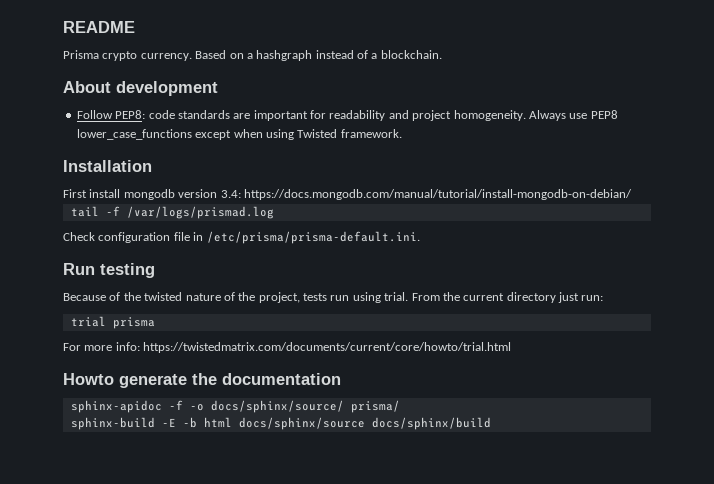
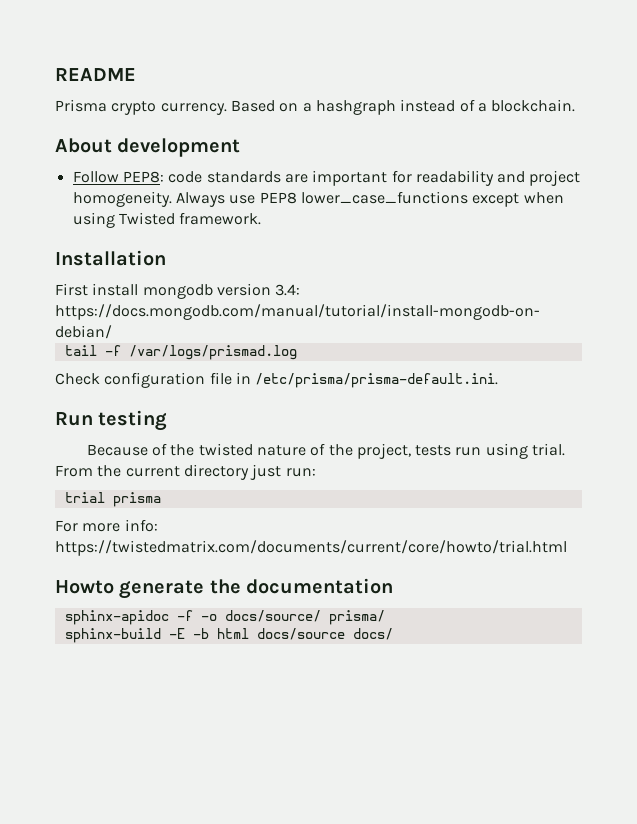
- sphinx-apidoc -f -o docs/sphinx/source/ prisma/
+ sphinx-apidoc -f -o docs/source/ prisma/
- sphinx-build -E -b html docs/sphinx/source docs/sphinx/build
+ sphinx-build -E -b html docs/source docs/

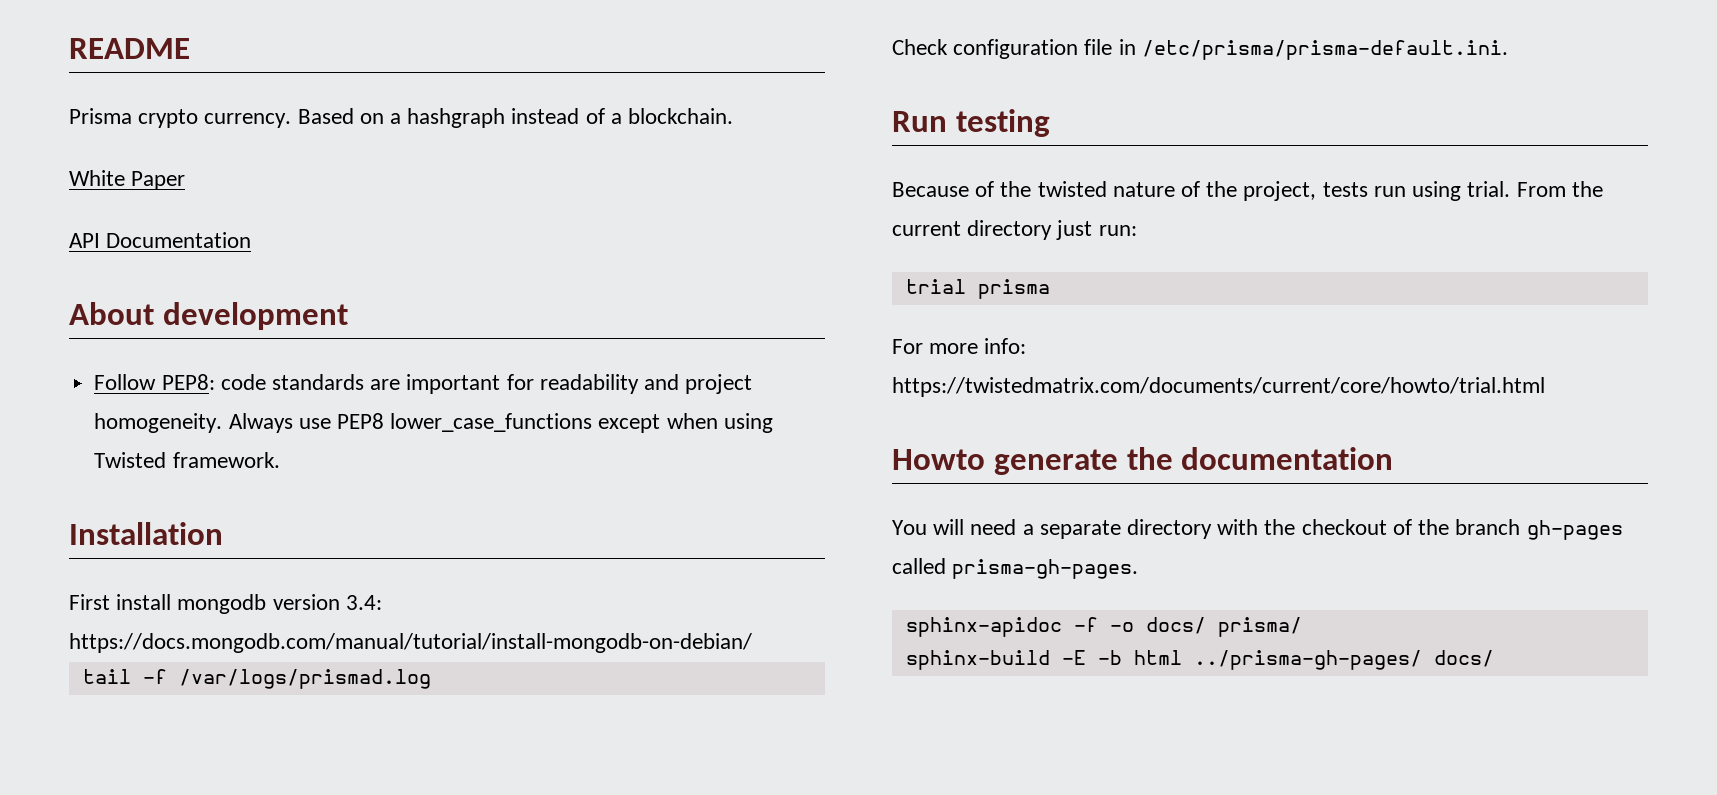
+ White Paper
+ API Documentation
+ You will need a separate directory with the checkout of the branch gh-pages called prisma-gh-pages.
- sphinx-apidoc -f -o docs/source/ prisma/
+ sphinx-apidoc -f -o docs/ prisma/
- sphinx-build -E -b html docs/source docs/
+ sphinx-build -E -b html ../prisma-gh-pages/ docs/

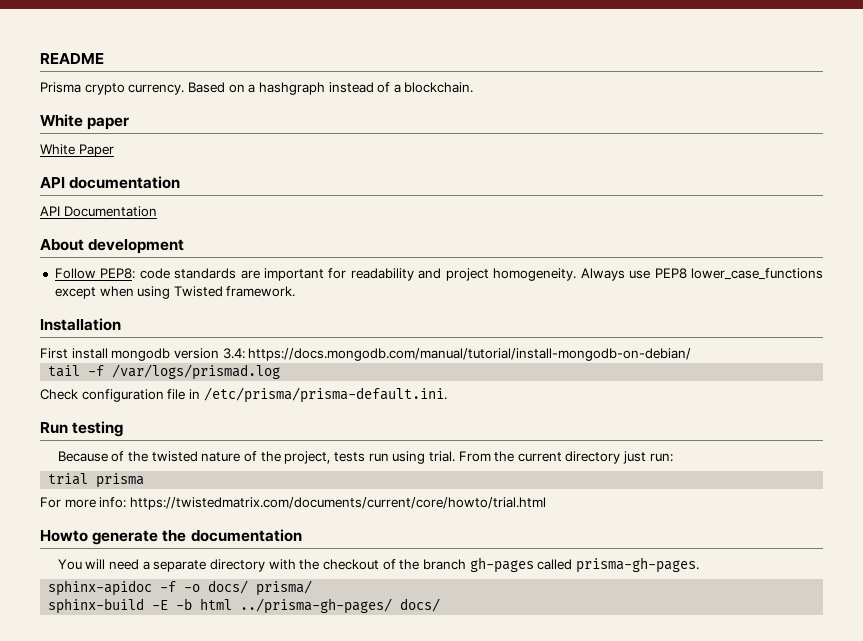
+ White paper
+ API documentation

